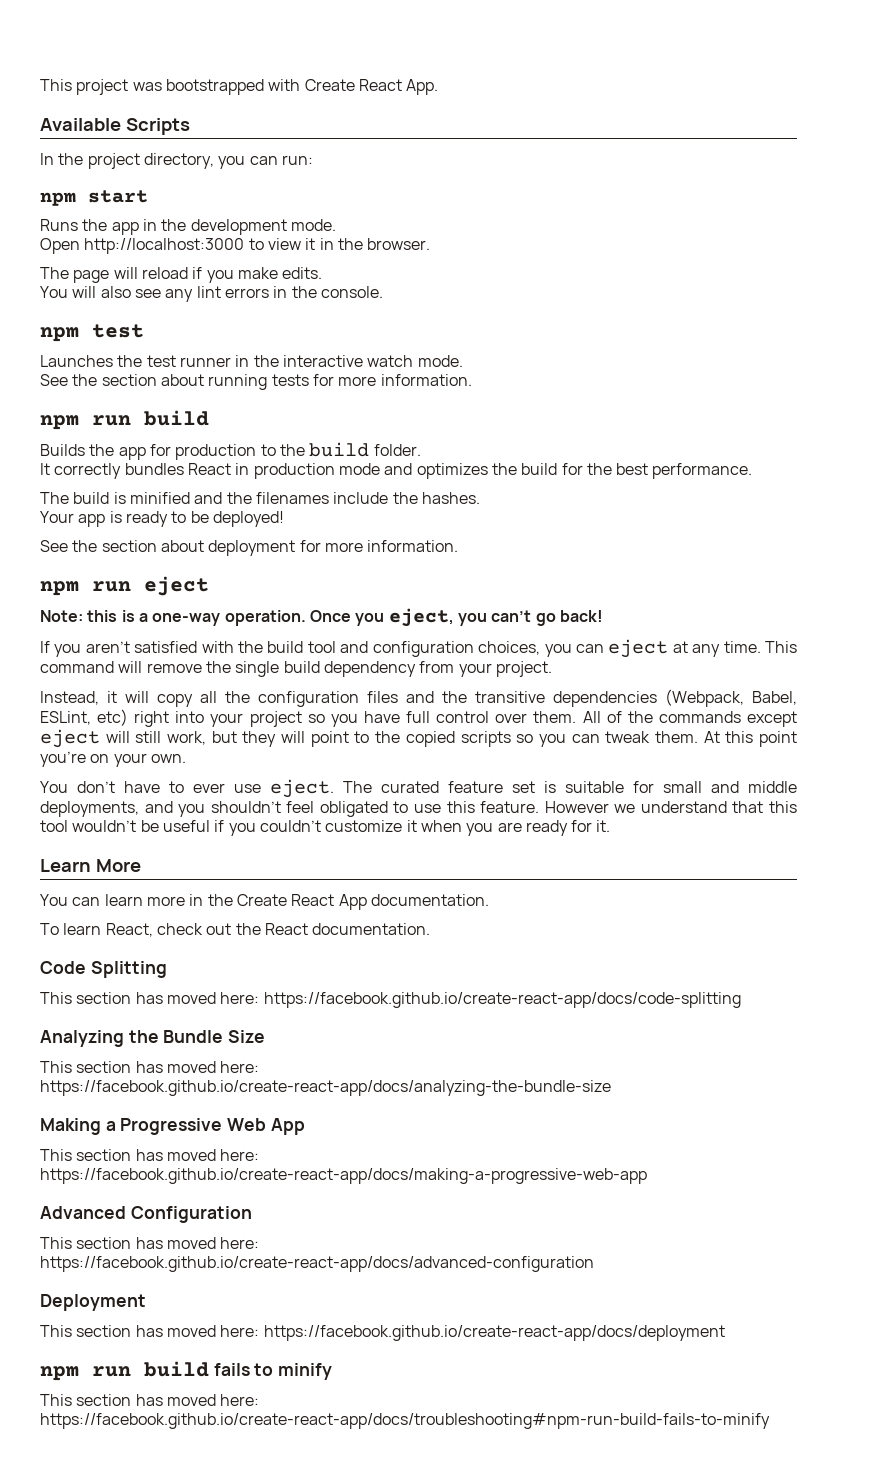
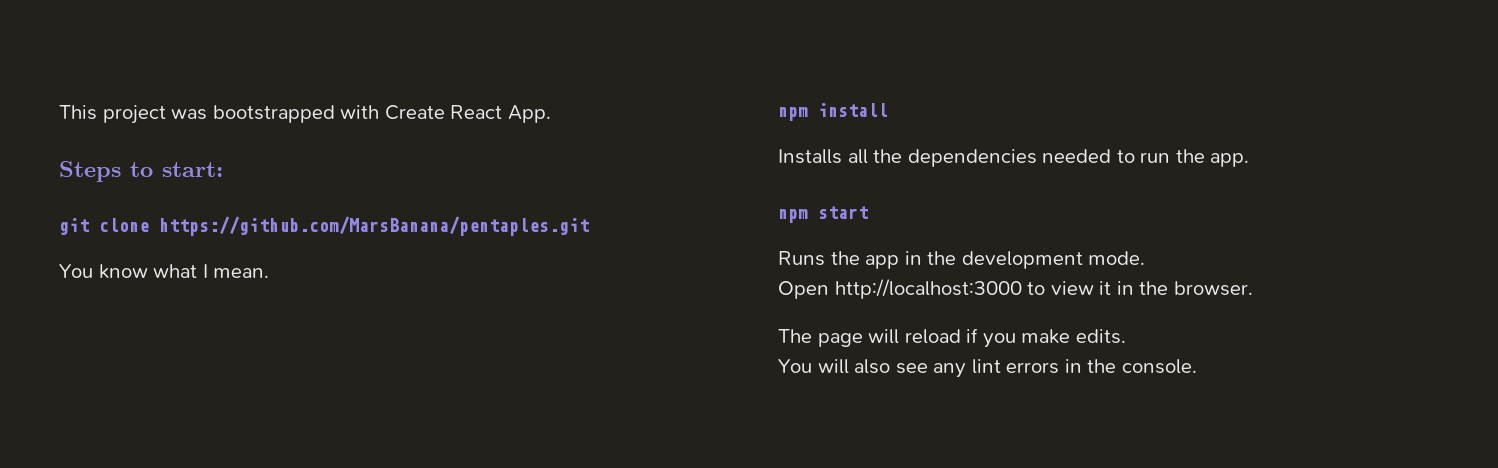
- Available Scripts
- In the project directory, you can run:
+ Steps to start:
+ git clone https://github.com/MarsBanana/pentaples.git
+ You know what I mean.
+ npm install
+ Installs all the dependencies needed to run the app.
- npm test
- Launches the test runner in the interactive watch mode.
- See the section about running tests for more information.
- npm run build
- Builds the app for production to the build folder.
- It correctly bundles React in production mode and optimizes the build for the best performance.
- The build is minified and the filenames include the hashes.
- Your app is ready to be deployed!
- See the section about deployment for more information.
- npm run eject
- Note: this is a one-way operation. Once you eject, you can’t go back!
- If you aren’t satisfied with the build tool and configuration choices, you can eject at any time. This command will remove the single build dependency from your project.
- Instead, it will copy all the configuration files and the transitive dependencies (Webpack, Babel, ESLint, etc) right into your project so you have full control over them. All of the commands except eject will still work, but they will point to the copied scripts so you can tweak them. At this point you’re on your own.
- You don’t have to ever use eject. The curated feature set is suitable for small and middle deployments, and you shouldn’t feel obligated to use this feature. However we understand that this tool wouldn’t be useful if you couldn’t customize it when you are ready for it.
- Learn More
- You can learn more in the Create React App documentation.
- To learn React, check out the React documentation.
- Code Splitting
- This section has moved here: https://facebook.github.io/create-react-app/docs/code-splitting
- Analyzing the Bundle Size
- This section has moved here: https://facebook.github.io/create-react-app/docs/analyzing-the-bundle-size
- Making a Progressive Web App
- This section has moved here: https://facebook.github.io/create-react-app/docs/making-a-progressive-web-app
- Advanced Configuration
- This section has moved here: https://facebook.github.io/create-react-app/docs/advanced-configuration
- Deployment
- This section has moved here: https://facebook.github.io/create-react-app/docs/deployment
- npm run build fails to minify
- This section has moved here: https://facebook.github.io/create-react-app/docs/troubleshooting#npm-run-build-fails-to-minify

